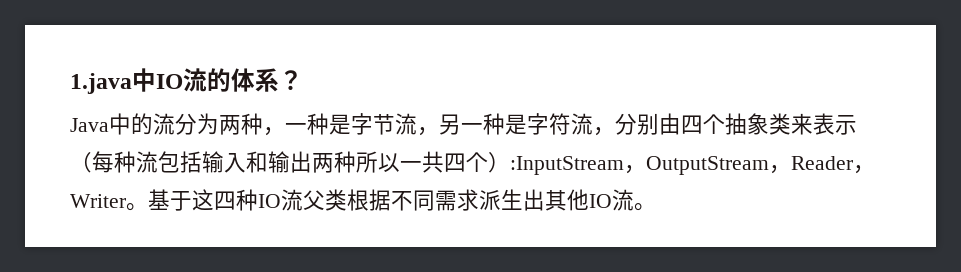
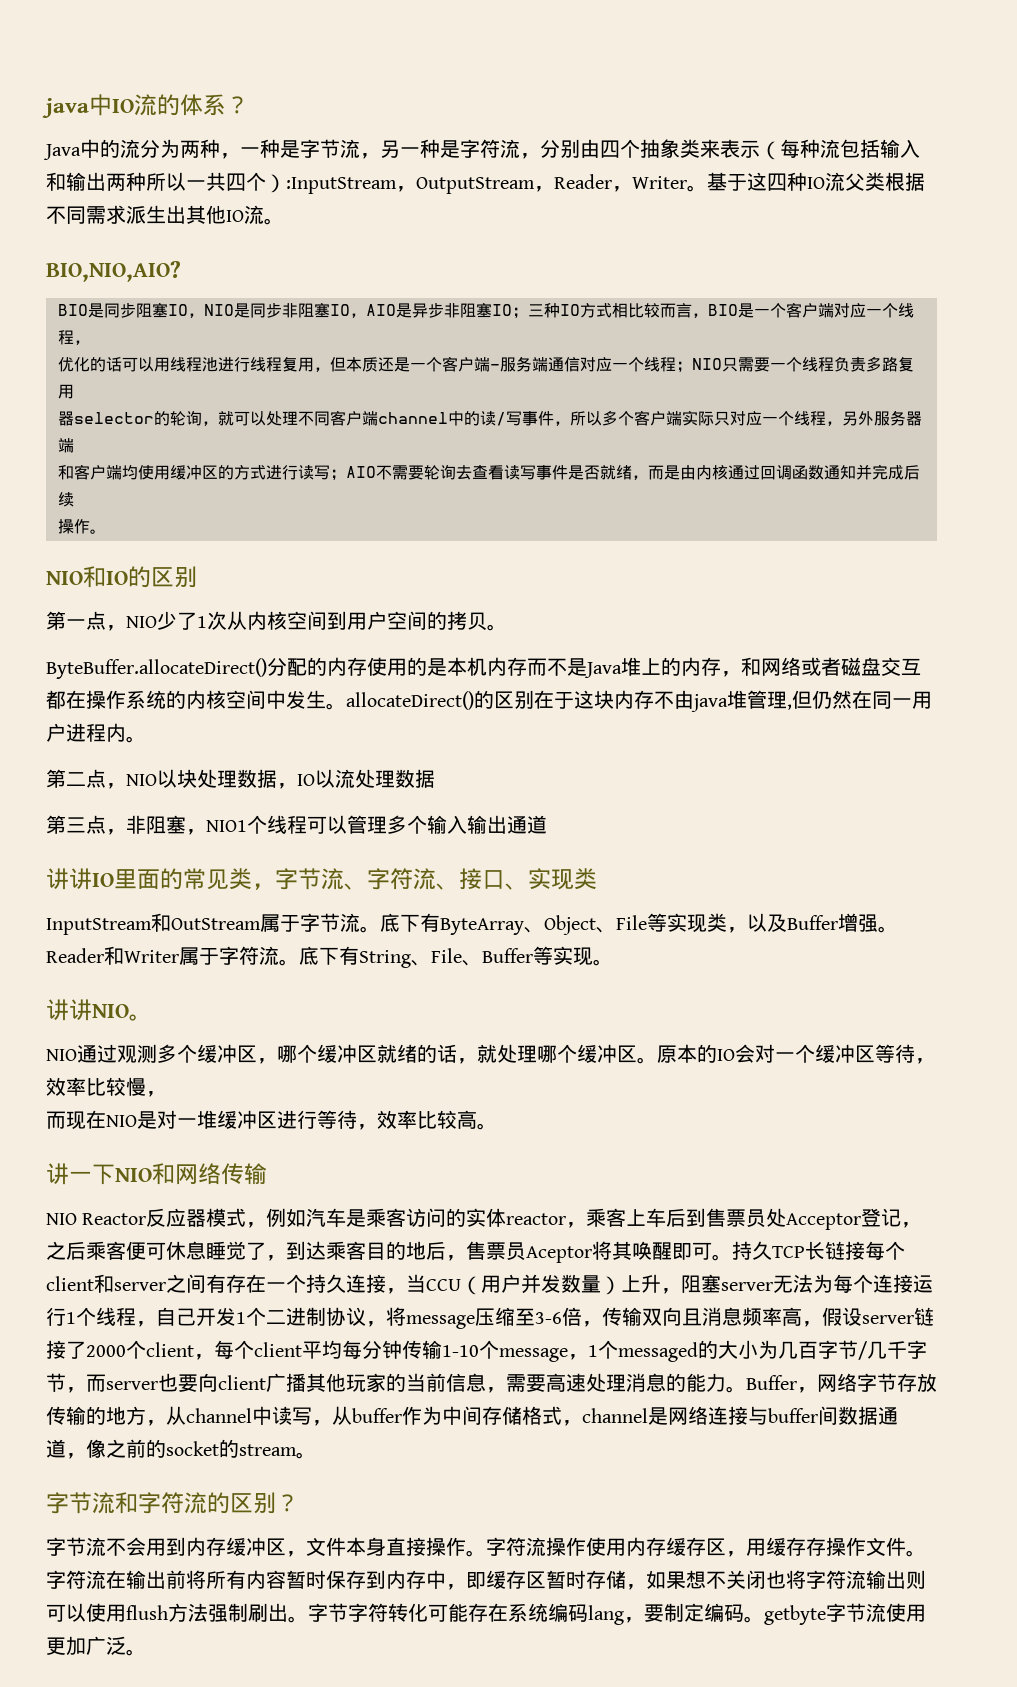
- 1.java中IO流的体系？
+ java中IO流的体系？
+ BIO,NIO,AIO?
+ BIO是同步阻塞IO，NIO是同步非阻塞IO，AIO是异步非阻塞IO；三种IO方式相比较而言，BIO是一个客户端对应一个线程，
+ 优化的话可以用线程池进行线程复用，但本质还是一个客户端-服务端通信对应一个线程；NIO只需要一个线程负责多路复用
+ 器selector的轮询，就可以处理不同客户端channel中的读/写事件，所以多个客户端实际只对应一个线程，另外服务器端
+ 和客户端均使用缓冲区的方式进行读写；AIO不需要轮询去查看读写事件是否就绪，而是由内核通过回调函数通知并完成后续
+ 操作。
+ NIO和IO的区别
+ 第一点，NIO少了1次从内核空间到用户空间的拷贝。
+ ByteBuffer.allocateDirect()分配的内存使用的是本机内存而不是Java堆上的内存，和网络或者磁盘交互都在操作系统的内核空间中发生。allocateDirect()的区别在于这块内存不由java堆管理,但仍然在同一用户进程内。
+ 第二点，NIO以块处理数据，IO以流处理数据
+ 第三点，非阻塞，NIO1个线程可以管理多个输入输出通道
+ 讲讲IO里面的常见类，字节流、字符流、接口、实现类
+ InputStream和OutStream属于字节流。底下有ByteArray、Object、File等实现类，以及Buffer增强。Reader和Writer属于字符流。底下有String、File、Buffer等实现。
+ 讲讲NIO。
+ NIO通过观测多个缓冲区，哪个缓冲区就绪的话，就处理哪个缓冲区。原本的IO会对一个缓冲区等待，效率比较慢，
+ 而现在NIO是对一堆缓冲区进行等待，效率比较高。
+ 讲一下NIO和网络传输
+ NIO Reactor反应器模式，例如汽车是乘客访问的实体reactor，乘客上车后到售票员处Acceptor登记，之后乘客便可休息睡觉了，到达乘客目的地后，售票员Aceptor将其唤醒即可。持久TCP长链接每个client和server之间有存在一个持久连接，当CCU（用户并发数量）上升，阻塞server无法为每个连接运行1个线程，自己开发1个二进制协议，将message压缩至3-6倍，传输双向且消息频率高，假设server链接了2000个client，每个client平均每分钟传输1-10个message，1个messaged的大小为几百字节/几千字节，而server也要向client广播其他玩家的当前信息，需要高速处理消息的能力。Buffer，网络字节存放传输的地方，从channel中读写，从buffer作为中间存储格式，channel是网络连接与buffer间数据通道，像之前的socket的stream。
+ 字节流和字符流的区别？
+ 字节流不会用到内存缓冲区，文件本身直接操作。字符流操作使用内存缓存区，用缓存存操作文件。字符流在输出前将所有内容暂时保存到内存中，即缓存区暂时存储，如果想不关闭也将字符流输出则可以使用flush方法强制刷出。字节字符转化可能存在系统编码lang，要制定编码。getbyte字节流使用更加广泛。

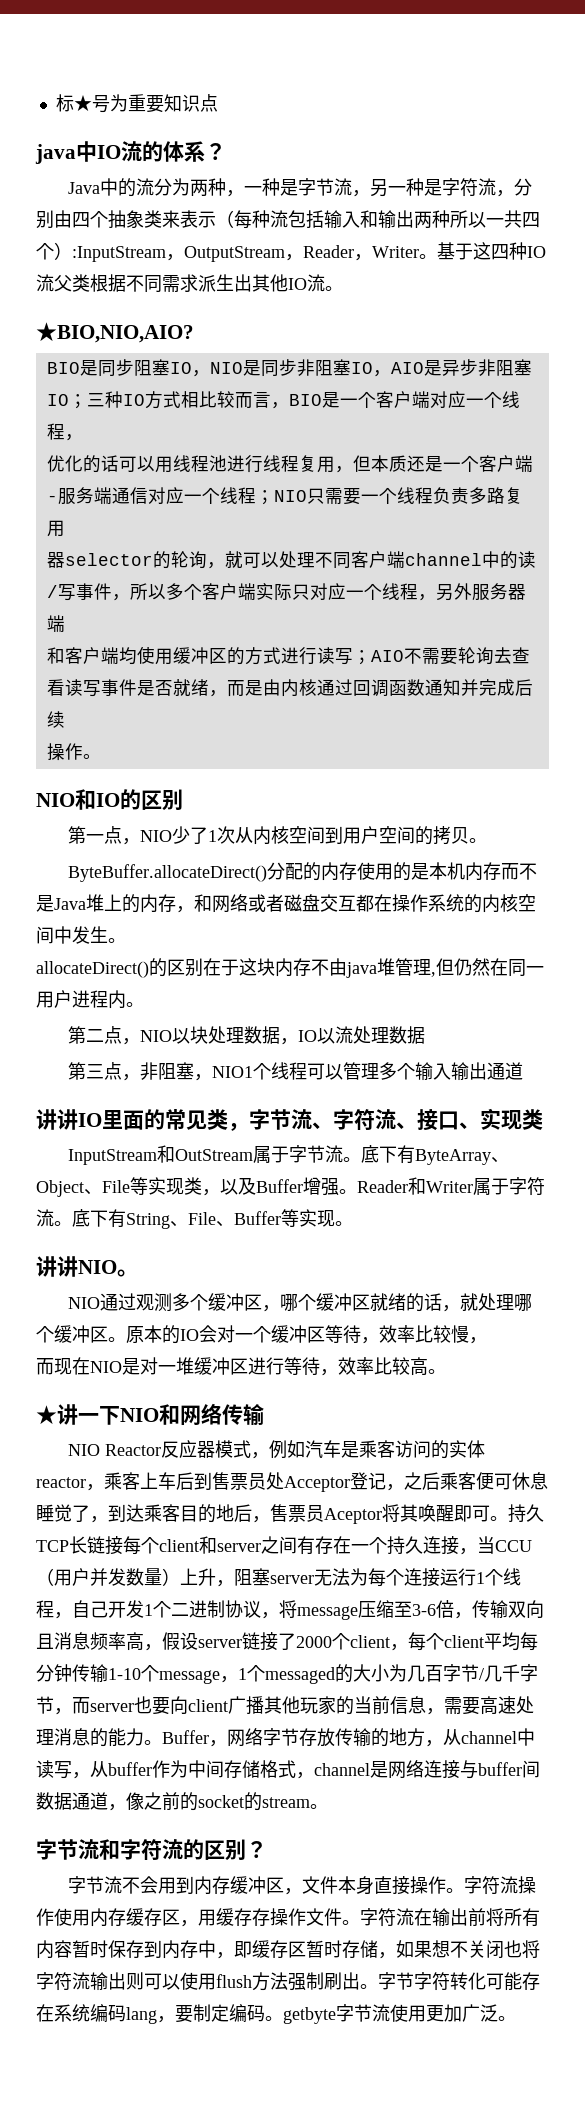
+ 标★号为重要知识点
- BIO,NIO,AIO?
+ ★BIO,NIO,AIO?
- ByteBuffer.allocateDirect()分配的内存使用的是本机内存而不是Java堆上的内存，和网络或者磁盘交互都在操作系统的内核空间中发生。allocateDirect()的区别在于这块内存不由java堆管理,但仍然在同一用户进程内。
+ ByteBuffer.allocateDirect()分配的内存使用的是本机内存而不是Java堆上的内存，和网络或者磁盘交互都在操作系统的内核空间中发生。
+ allocateDirect()的区别在于这块内存不由java堆管理,但仍然在同一用户进程内。
- 讲一下NIO和网络传输
+ ★讲一下NIO和网络传输

